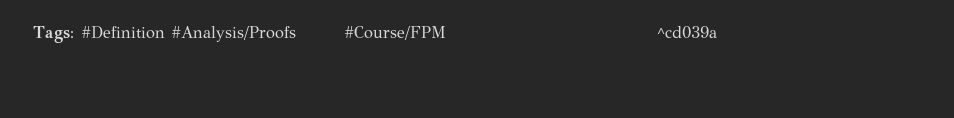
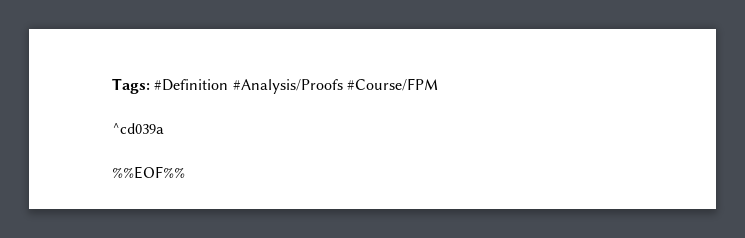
+ %%EOF%%

